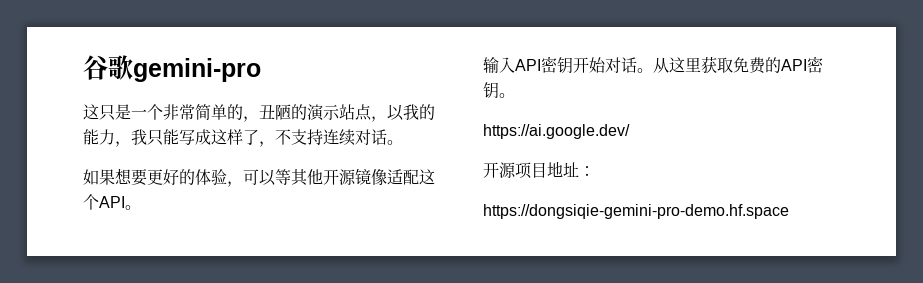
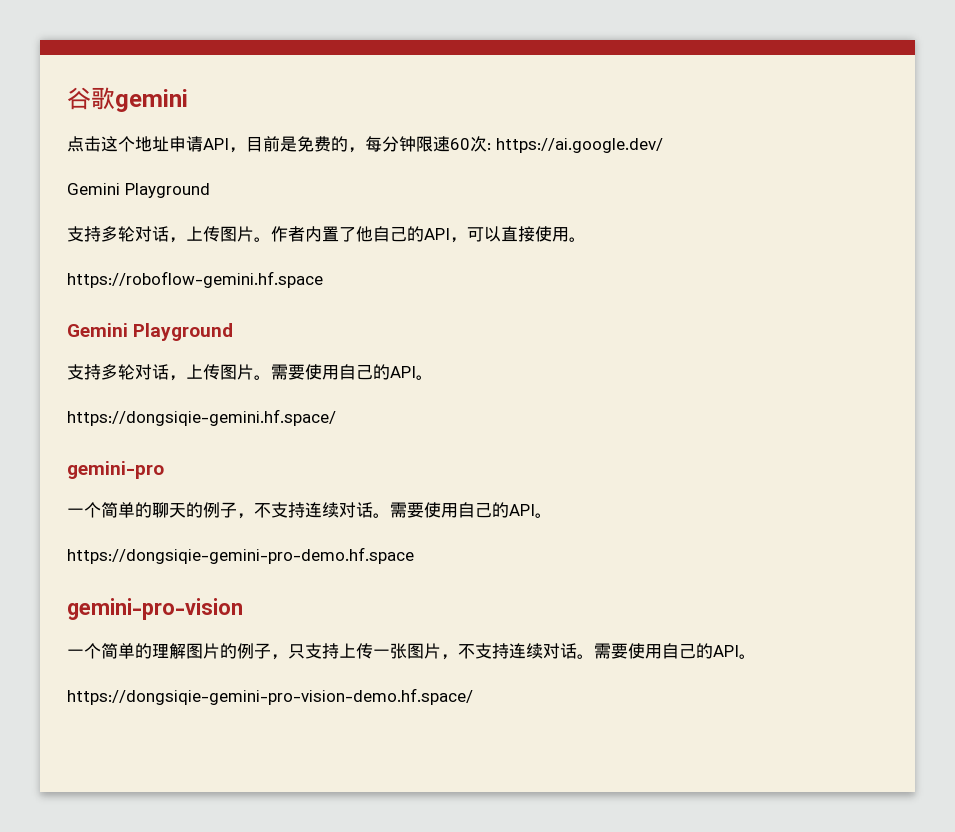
- 谷歌gemini-pro
- 这只是一个非常简单的，丑陋的演示站点，以我的能力，我只能写成这样了，不支持连续对话。
- 如果想要更好的体验，可以等其他开源镜像适配这个API。
- 输入API密钥开始对话。从这里获取免费的API密钥。
- https://ai.google.dev/
- 开源项目地址：
+ 谷歌gemini
+ 点击这个地址申请API，目前是免费的，每分钟限速60次: https://ai.google.dev/
+ Gemini Playground
+ 支持多轮对话，上传图片。作者内置了他自己的API，可以直接使用。
+ https://roboflow-gemini.hf.space
+ Gemini Playground
+ 支持多轮对话，上传图片。需要使用自己的API。
+ https://dongsiqie-gemini.hf.space/
+ gemini-pro
+ 一个简单的聊天的例子，不支持连续对话。需要使用自己的API。
  https://dongsiqie-gemini-pro-demo.hf.space
+ gemini-pro-vision
+ 一个简单的理解图片的例子，只支持上传一张图片，不支持连续对话。需要使用自己的API。
+ https://dongsiqie-gemini-pro-vision-demo.hf.space/

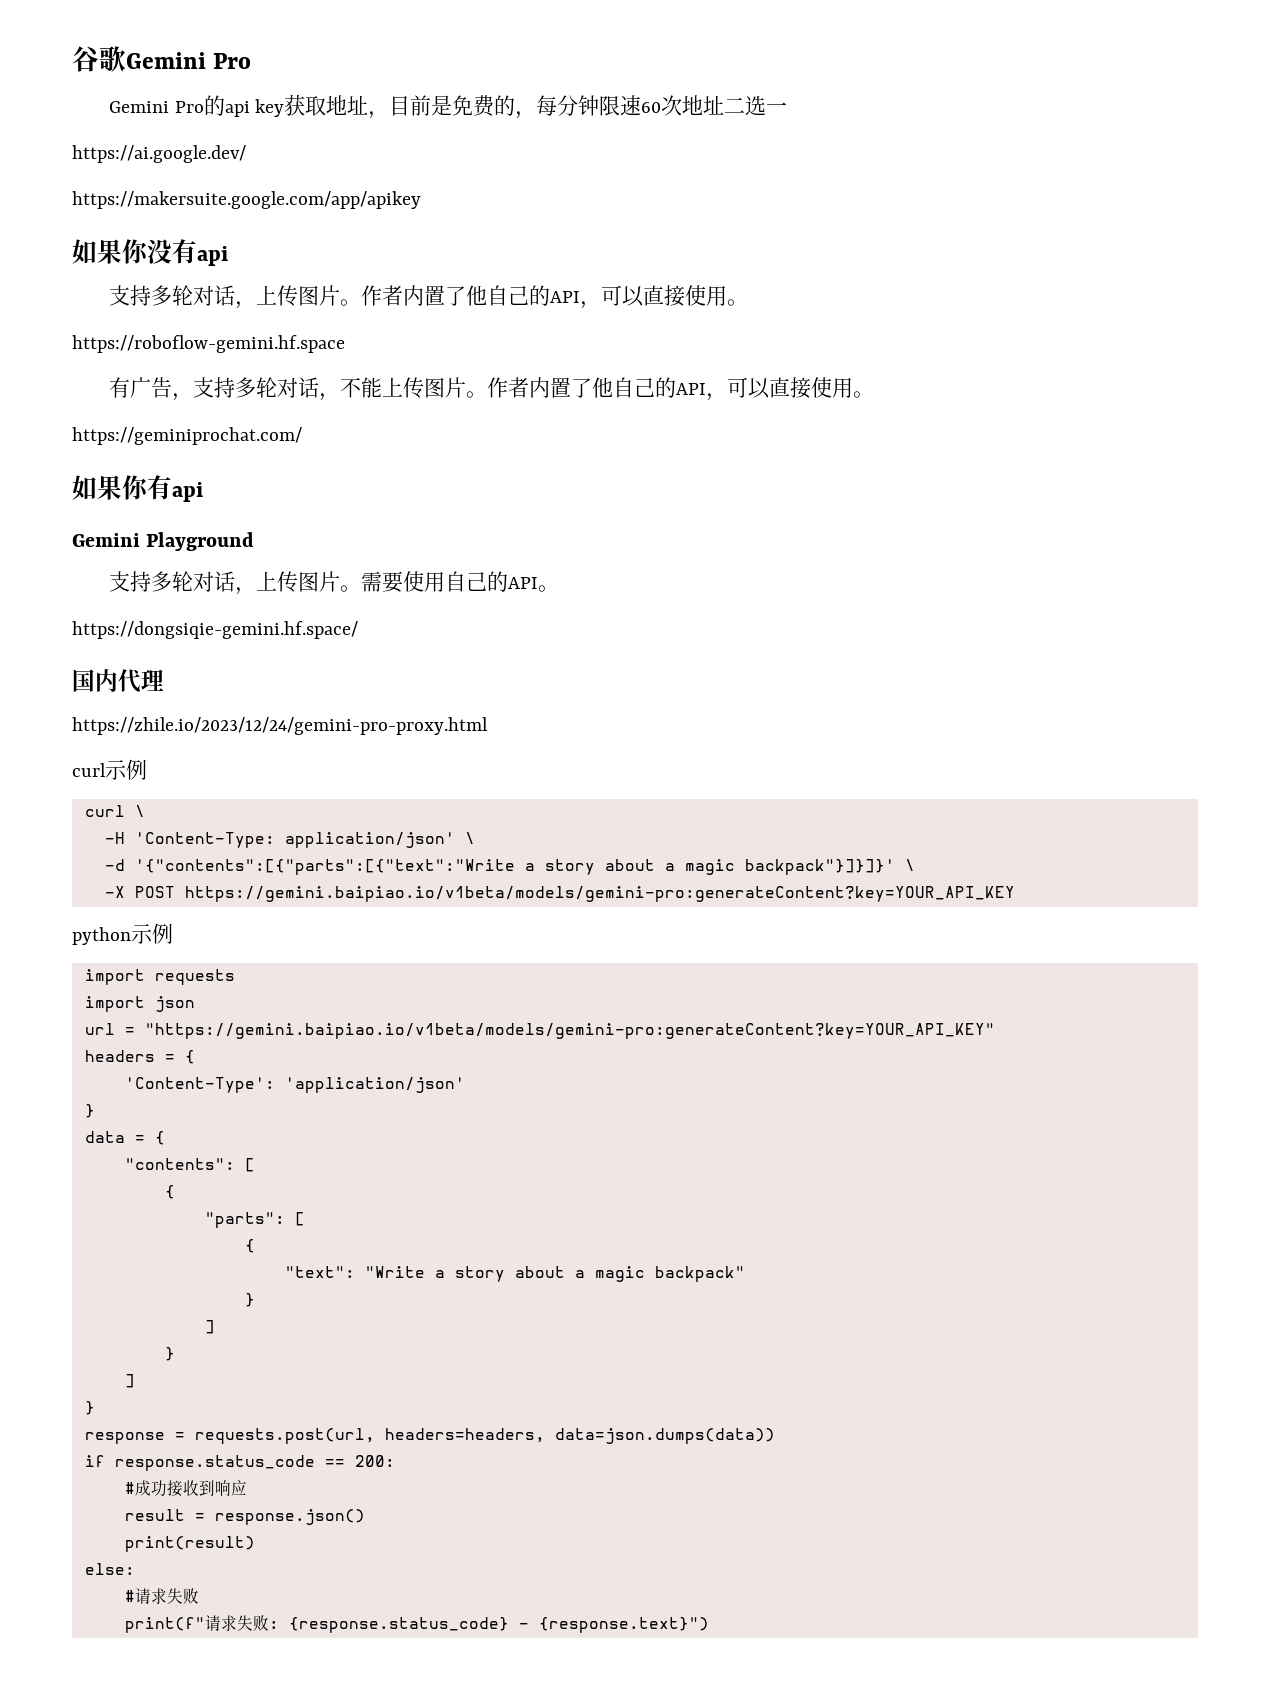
- 谷歌gemini
- 点击这个地址申请API，目前是免费的，每分钟限速60次: https://ai.google.dev/
- Gemini Playground
+ 谷歌Gemini Pro
+ Gemini Pro的api key获取地址，目前是免费的，每分钟限速60次地址二选一
+ https://ai.google.dev/
+ https://makersuite.google.com/app/apikey
+ 如果你没有api
+ 有广告，支持多轮对话，不能上传图片。作者内置了他自己的API，可以直接使用。
+ https://geminiprochat.com/
+ 如果你有api
- gemini-pro
- 一个简单的聊天的例子，不支持连续对话。需要使用自己的API。
- https://dongsiqie-gemini-pro-demo.hf.space
- gemini-pro-vision
- 一个简单的理解图片的例子，只支持上传一张图片，不支持连续对话。需要使用自己的API。
- https://dongsiqie-gemini-pro-vision-demo.hf.space/
+ 国内代理
+ https://zhile.io/2023/12/24/gemini-pro-proxy.html
+ curl示例
+ curl \
+ -H 'Content-Type: application/json' \
+ -d '{"contents":[{"parts":[{"text":"Write a story about a magic backpack"}]}]}' \
+ -X POST https://gemini.baipiao.io/v1beta/models/gemini-pro:generateContent?key=YOUR_API_KEY
+ python示例
+ import requests
+ import json
+ url = "https://gemini.baipiao.io/v1beta/models/gemini-pro:generateContent?key=YOUR_API_KEY"
+ headers = {
+ 'Content-Type': 'application/json'
+ }
+ data = {
+ "contents": [
+ {
+ "parts": [
+ {
+ "text": "Write a story about a magic backpack"
+ }
+ ]
+ }
+ ]
+ }
+ response = requests.post(url, headers=headers, data=json.dumps(data))
+ if response.status_code == 200:
+ #成功接收到响应
+ result = response.json()
+ print(result)
+ else:
+ #请求失败
+ print(f"请求失败: {response.status_code} - {response.text}")

